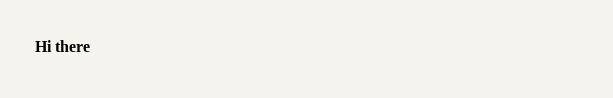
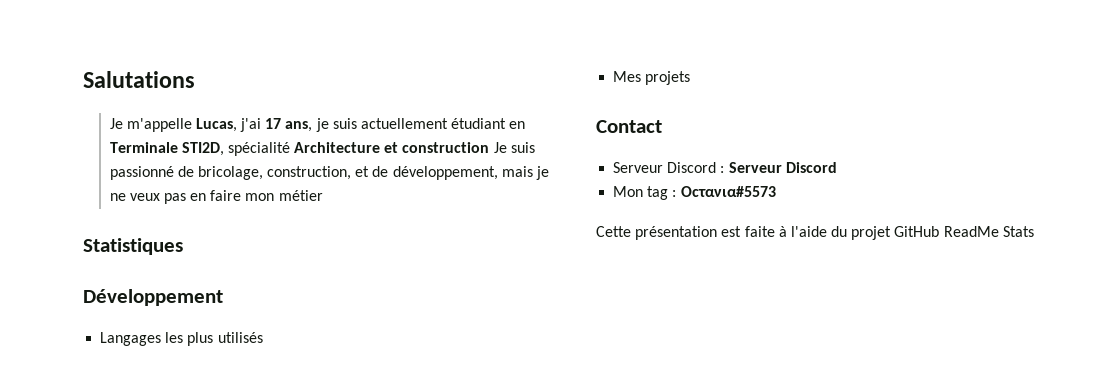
- Hi there
+ Salutations
+ Je m'appelle Lucas, j'ai 17 ans, je suis actuellement étudiant en Terminale STI2D, spécialité Architecture et construction Je suis passionné de bricolage, construction, et de développement, mais je ne veux pas en faire mon métier
+ Statistiques
+ Développement
+ Langages les plus utilisés
+ Mes projets
+ Contact
+ Serveur Discord : Serveur Discord
+ Mon tag : Oϲτανια#5573
+ Cette présentation est faite à l'aide du projet GitHub ReadMe Stats

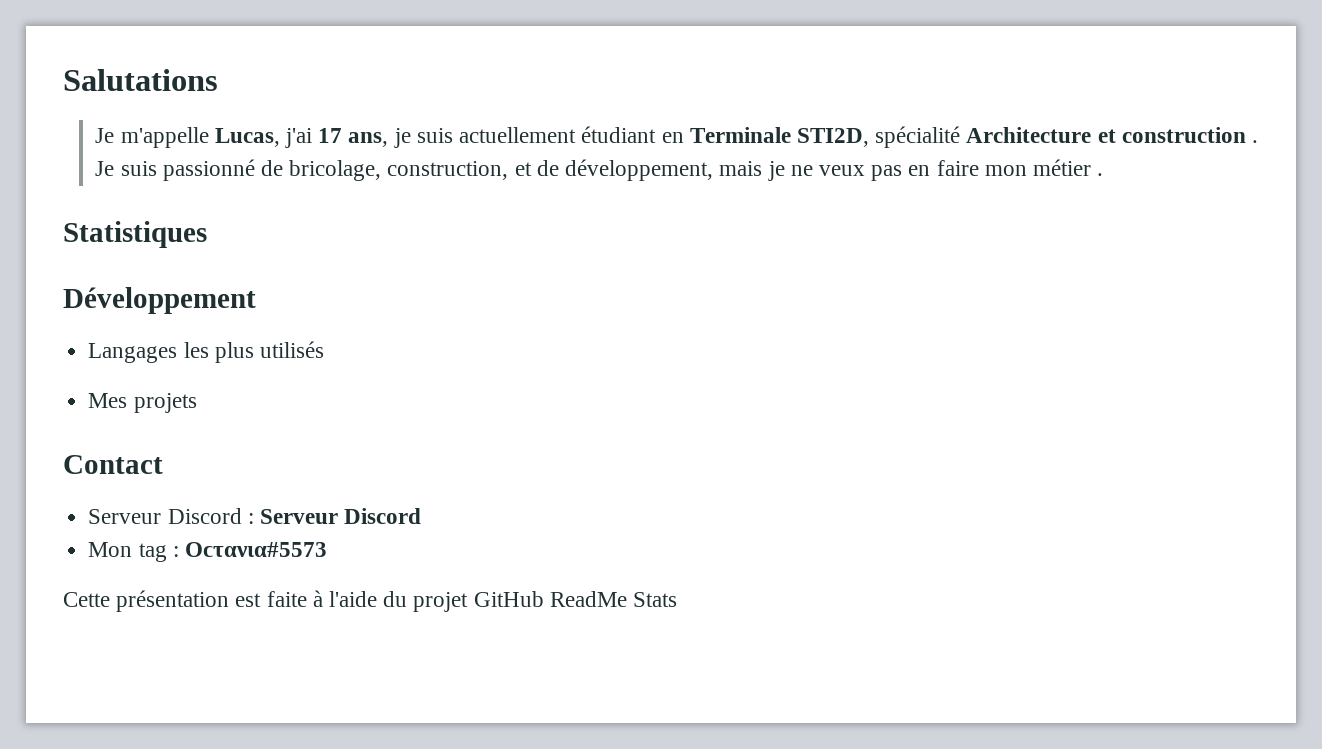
- Je m'appelle Lucas, j'ai 17 ans, je suis actuellement étudiant en Terminale STI2D, spécialité Architecture et construction Je suis passionné de bricolage, construction, et de développement, mais je ne veux pas en faire mon métier
+ Je m'appelle Lucas, j'ai 17 ans, je suis actuellement étudiant en Terminale STI2D, spécialité Architecture et construction . Je suis passionné de bricolage, construction, et de développement, mais je ne veux pas en faire mon métier .

